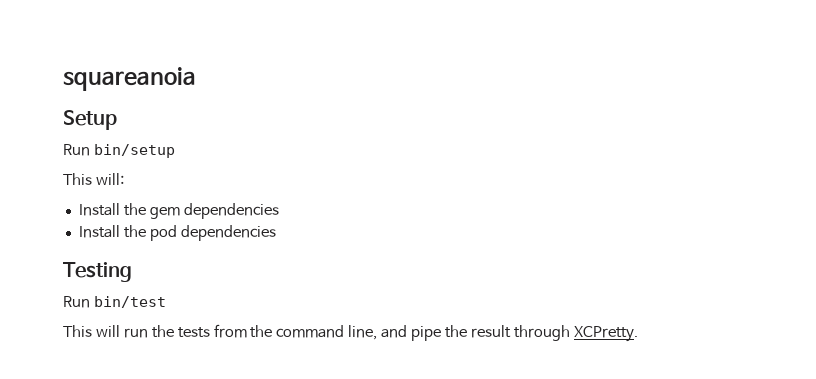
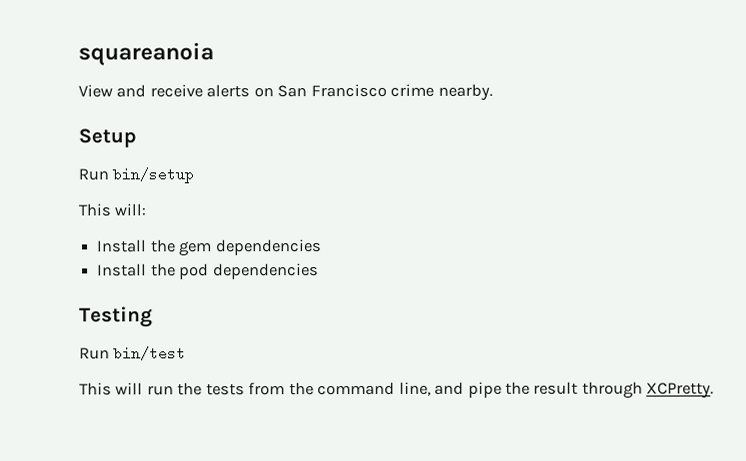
+ View and receive alerts on San Francisco crime nearby.

